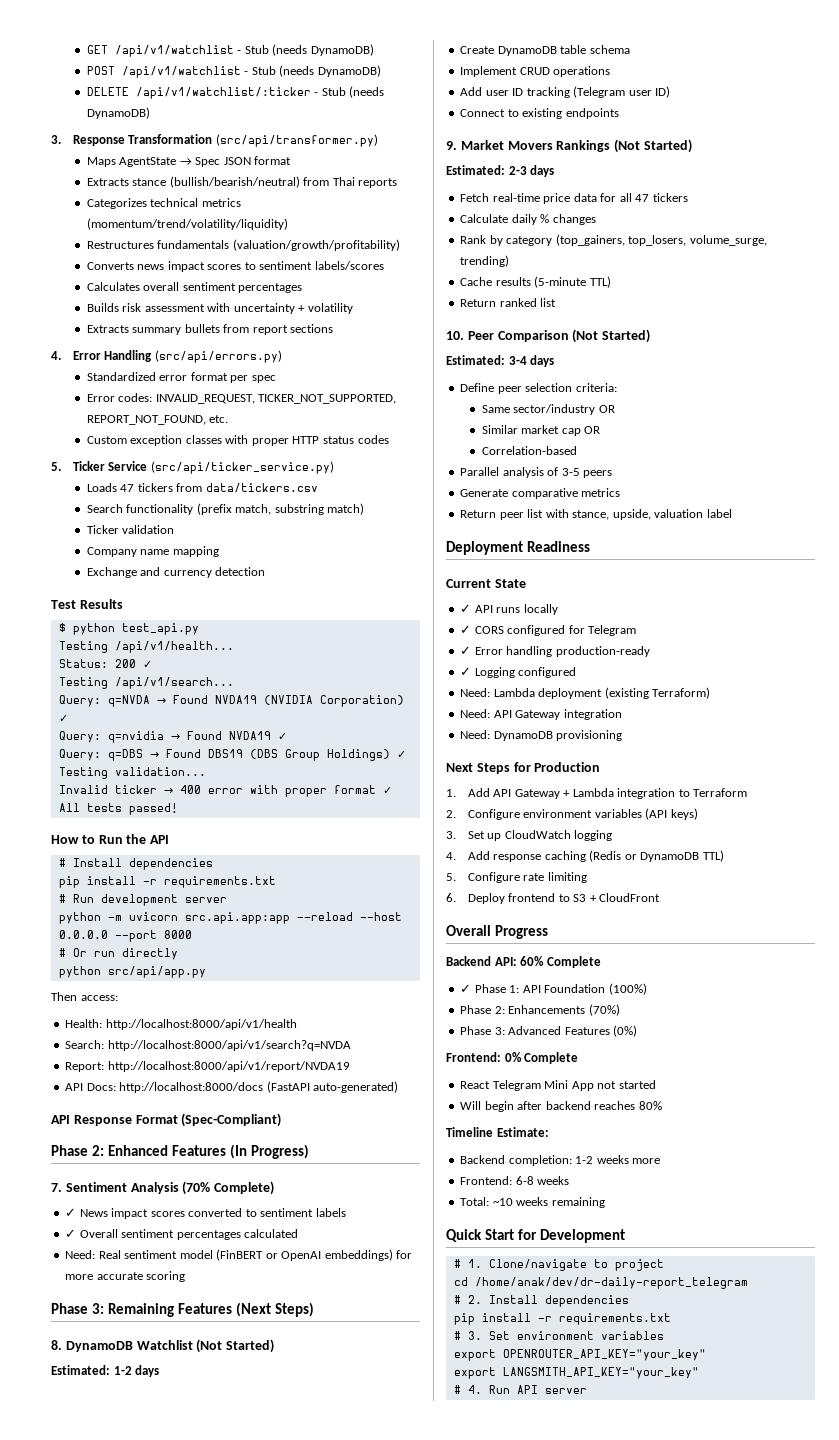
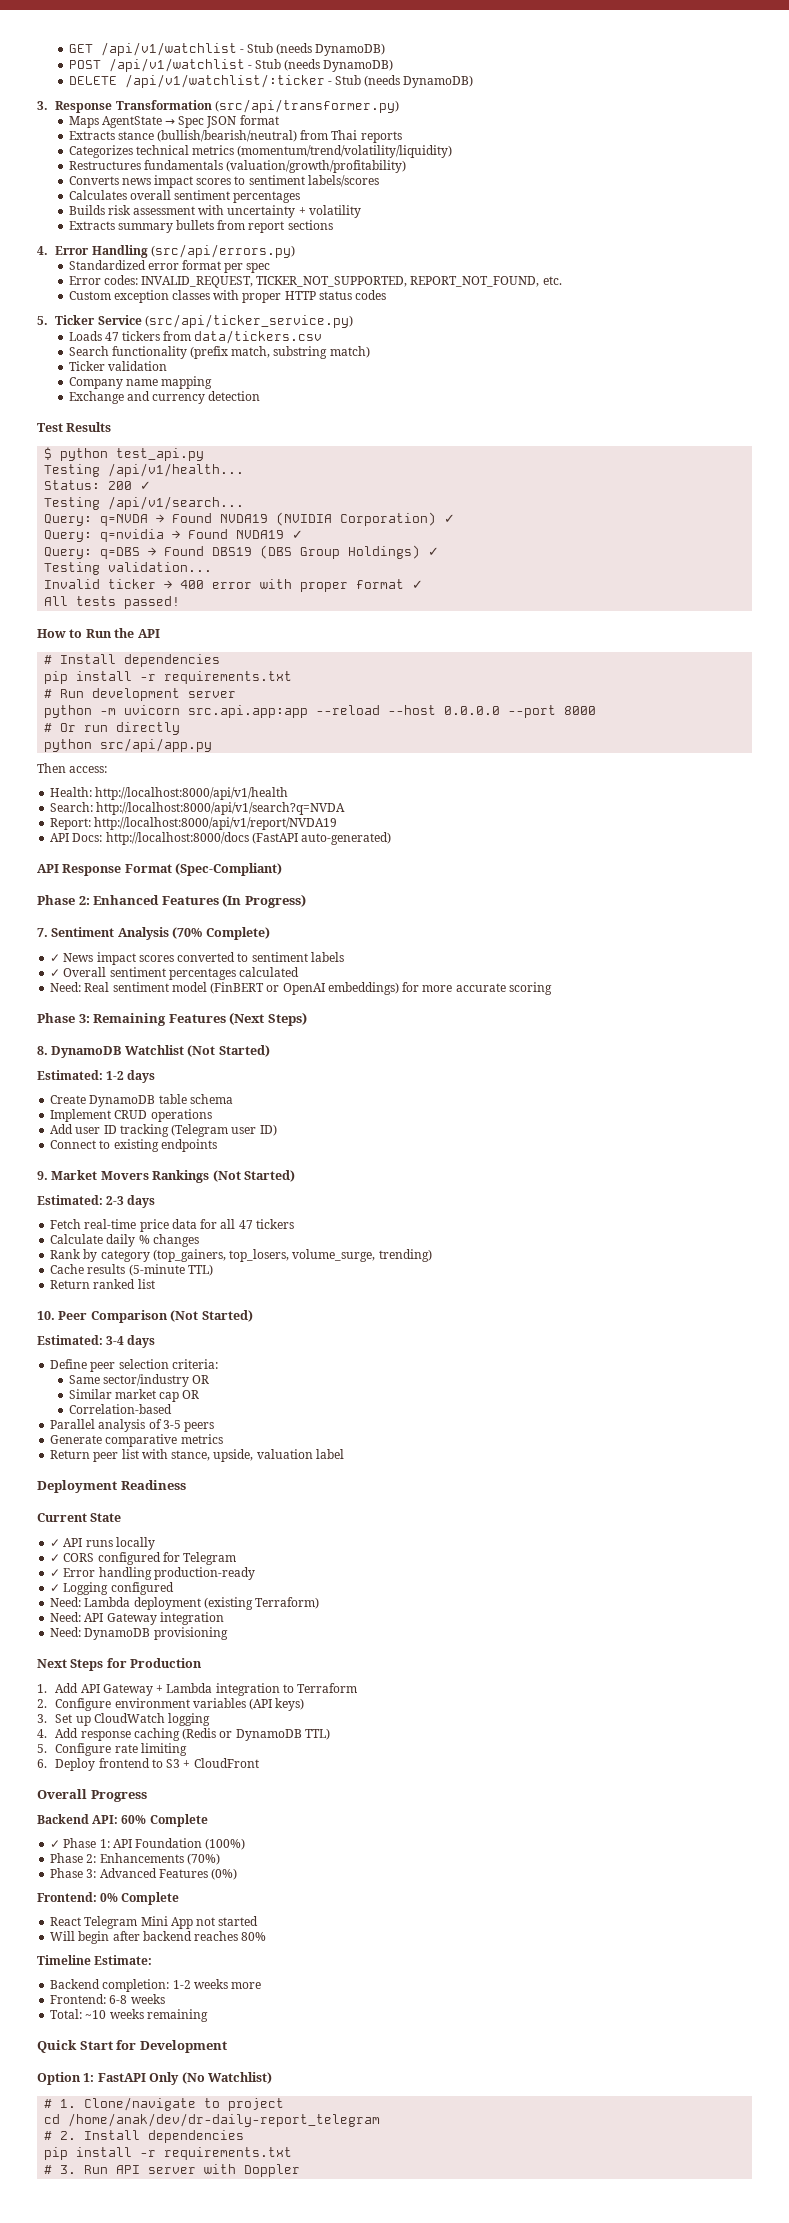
+ Option 1: FastAPI Only (No Watchlist)
- # 3. Set environment variables
- export OPENROUTER_API_KEY="your_key"
- export LANGSMITH_API_KEY="your_key"
- # 4. Run API server
+ # 3. Run API server with Doppler

